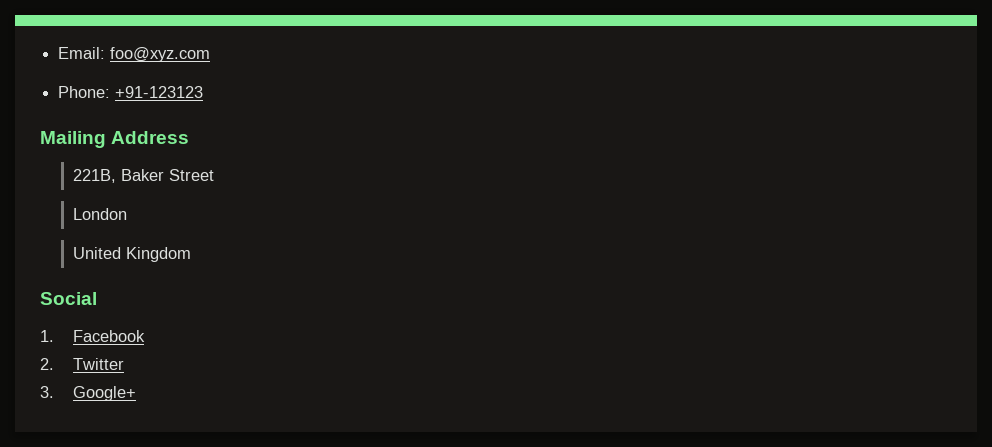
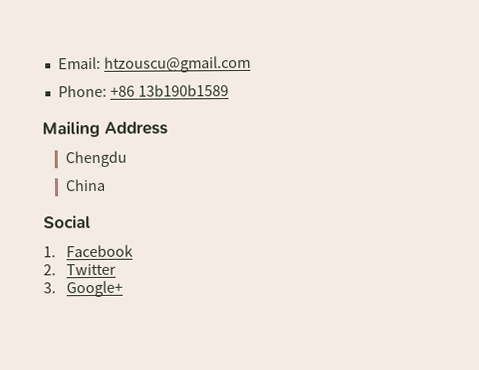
- Email: foo@xyz.com
+ Email: htzouscu@gmail.com
- Phone: +91-123123
+ Phone: +86 13b190b1589
- 221B, Baker Street
- London
- United Kingdom
+ Chengdu
+ China

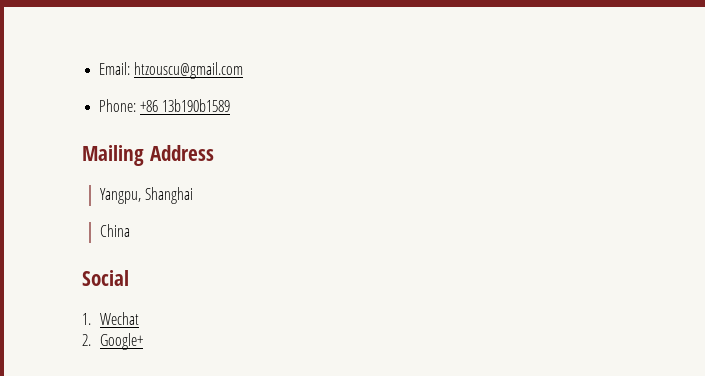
- Chengdu
+ Yangpu, Shanghai
- 1. Facebook
- 2. Twitter
- 3. Google+
+ 1. Wechat
+ 2. Google+

